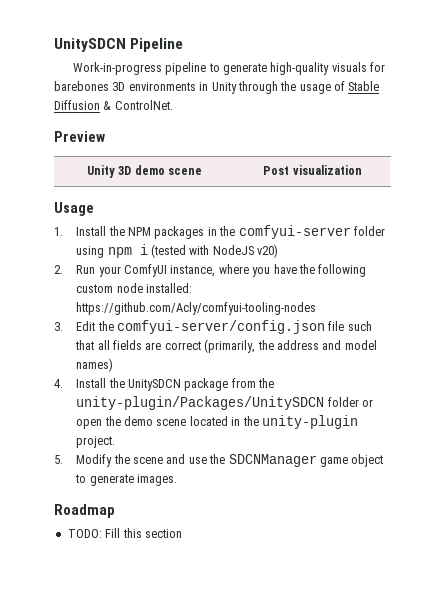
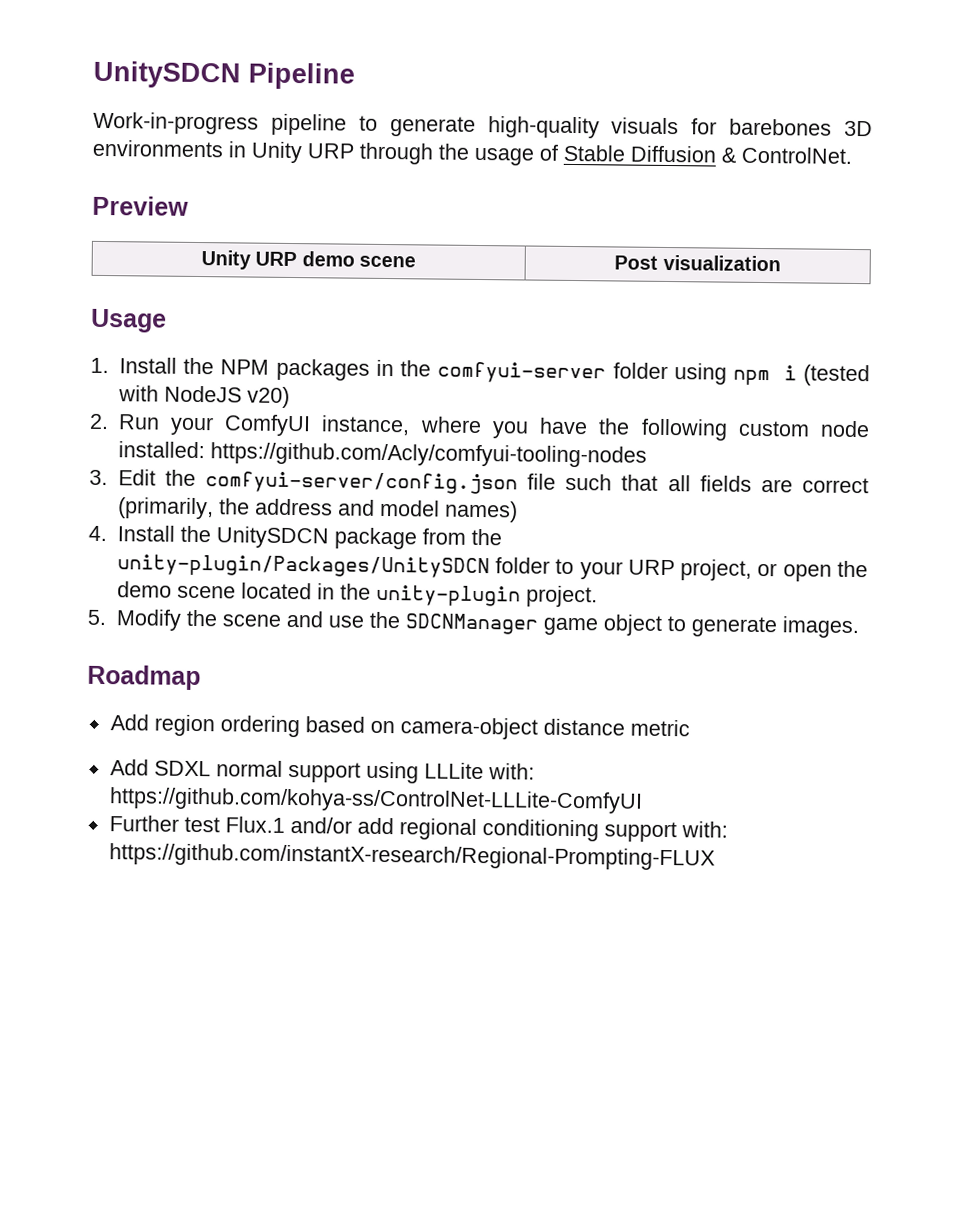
- Work-in-progress pipeline to generate high-quality visuals for barebones 3D environments in Unity through the usage of Stable Diffusion & ControlNet.
+ Work-in-progress pipeline to generate high-quality visuals for barebones 3D environments in Unity URP through the usage of Stable Diffusion & ControlNet.
- Unity 3D demo scene | Post visualization
+ Unity URP demo scene | Post visualization
- 4. Install the UnitySDCN package from the unity-plugin/Packages/UnitySDCN folder or open the demo scene located in the unity-plugin project.
+ 4. Install the UnitySDCN package from the unity-plugin/Packages/UnitySDCN folder to your URP project, or open the demo scene located in the unity-plugin project.
- TODO: Fill this section
+ Add region ordering based on camera-object distance metric
+ Add SDXL normal support using LLLite with: https://github.com/kohya-ss/ControlNet-LLLite-ComfyUI
+ Further test Flux.1 and/or add regional conditioning support with: https://github.com/instantX-research/Regional-Prompting-FLUX

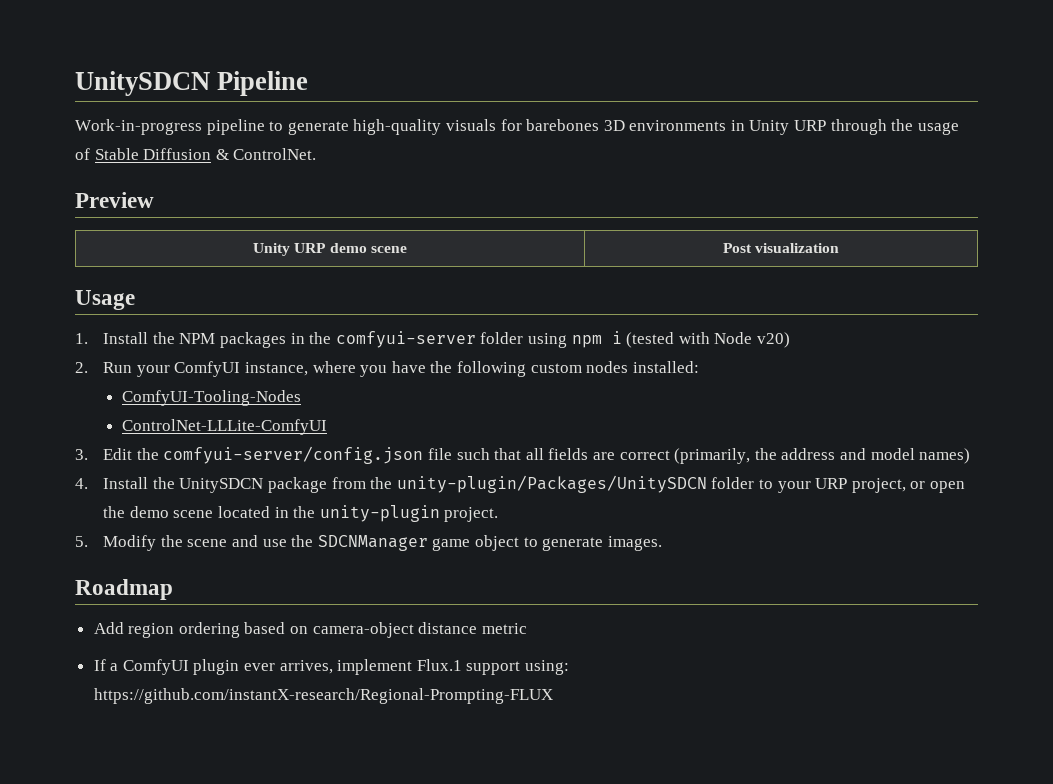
- 1. Install the NPM packages in the comfyui-server folder using npm i (tested with NodeJS v20)
+ 1. Install the NPM packages in the comfyui-server folder using npm i (tested with Node v20)
- 2. Run your ComfyUI instance, where you have the following custom node installed: https://github.com/Acly/comfyui-tooling-nodes
+ 2. Run your ComfyUI instance, where you have the following custom nodes installed:
+ ComfyUI-Tooling-Nodes
+ ControlNet-LLLite-ComfyUI
- Add SDXL normal support using LLLite with: https://github.com/kohya-ss/ControlNet-LLLite-ComfyUI
- Further test Flux.1 and/or add regional conditioning support with: https://github.com/instantX-research/Regional-Prompting-FLUX
+ If a ComfyUI plugin ever arrives, implement Flux.1 support using: https://github.com/instantX-research/Regional-Prompting-FLUX

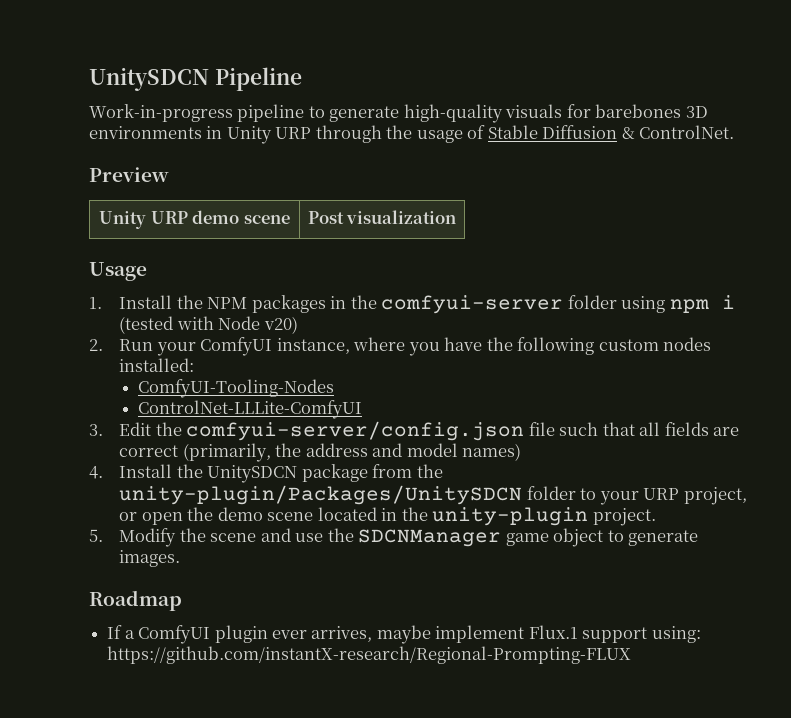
- Add region ordering based on camera-object distance metric
- If a ComfyUI plugin ever arrives, implement Flux.1 support using: https://github.com/instantX-research/Regional-Prompting-FLUX
+ If a ComfyUI plugin ever arrives, maybe implement Flux.1 support using: https://github.com/instantX-research/Regional-Prompting-FLUX

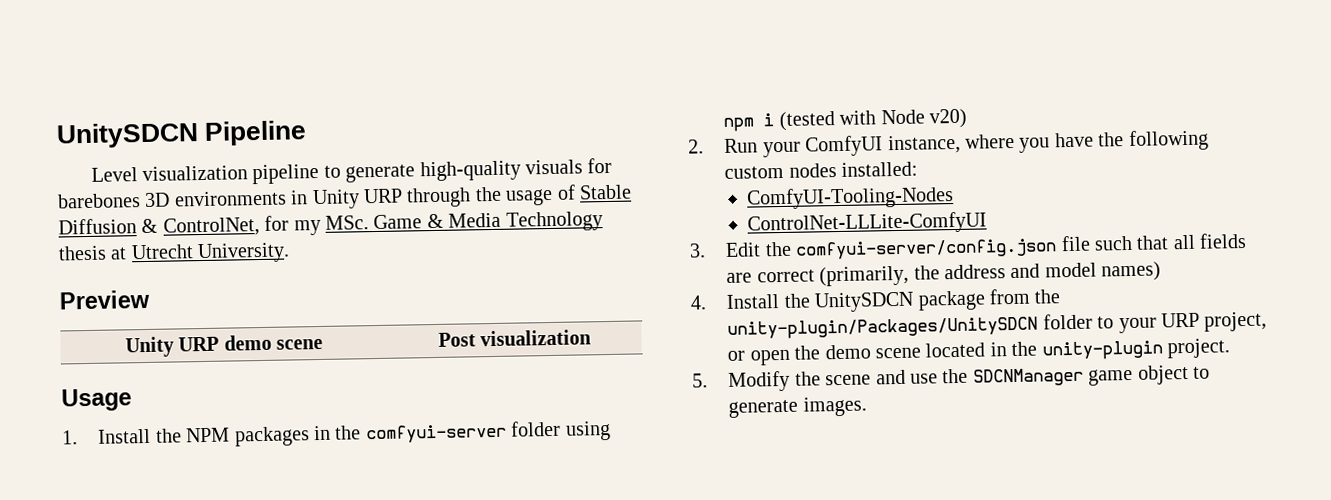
- Work-in-progress pipeline to generate high-quality visuals for barebones 3D environments in Unity URP through the usage of Stable Diffusion & ControlNet.
+ Level visualization pipeline to generate high-quality visuals for barebones 3D environments in Unity URP through the usage of Stable Diffusion & ControlNet, for my MSc. Game & Media Technology thesis at Utrecht University.
- Roadmap
- If a ComfyUI plugin ever arrives, maybe implement Flux.1 support using: https://github.com/instantX-research/Regional-Prompting-FLUX

